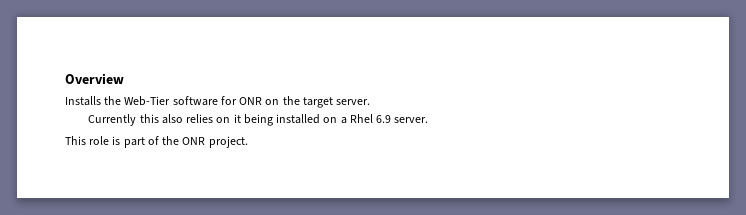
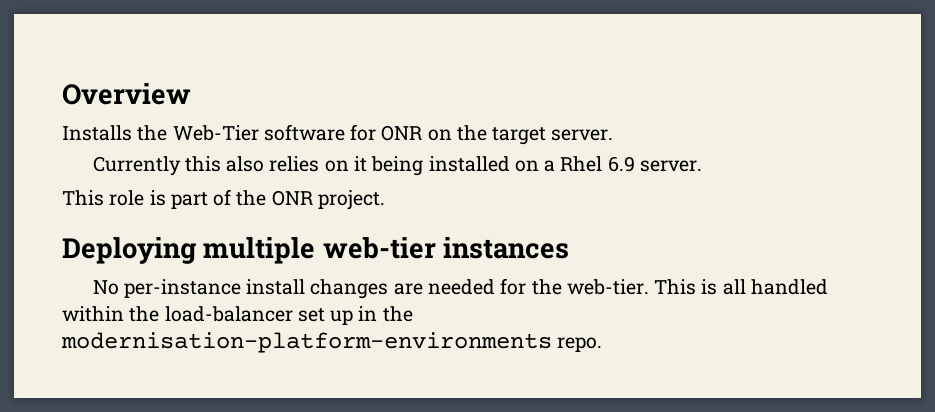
+ Deploying multiple web-tier instances
+ No per-instance install changes are needed for the web-tier. This is all handled within the load-balancer set up in the modernisation-platform-environments repo.

